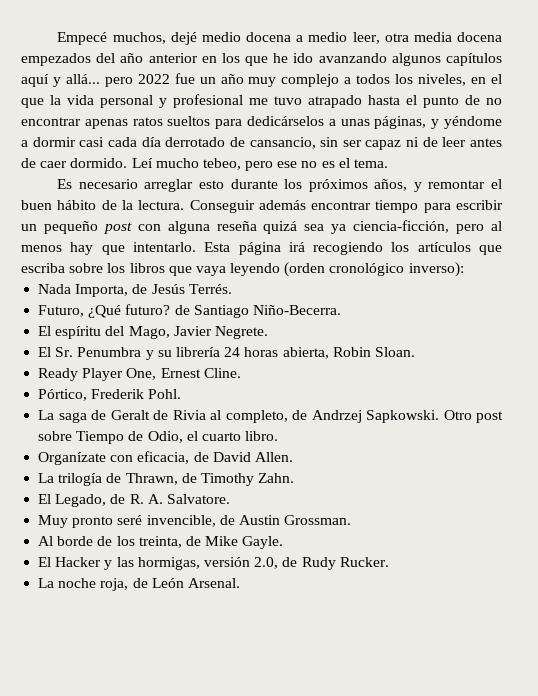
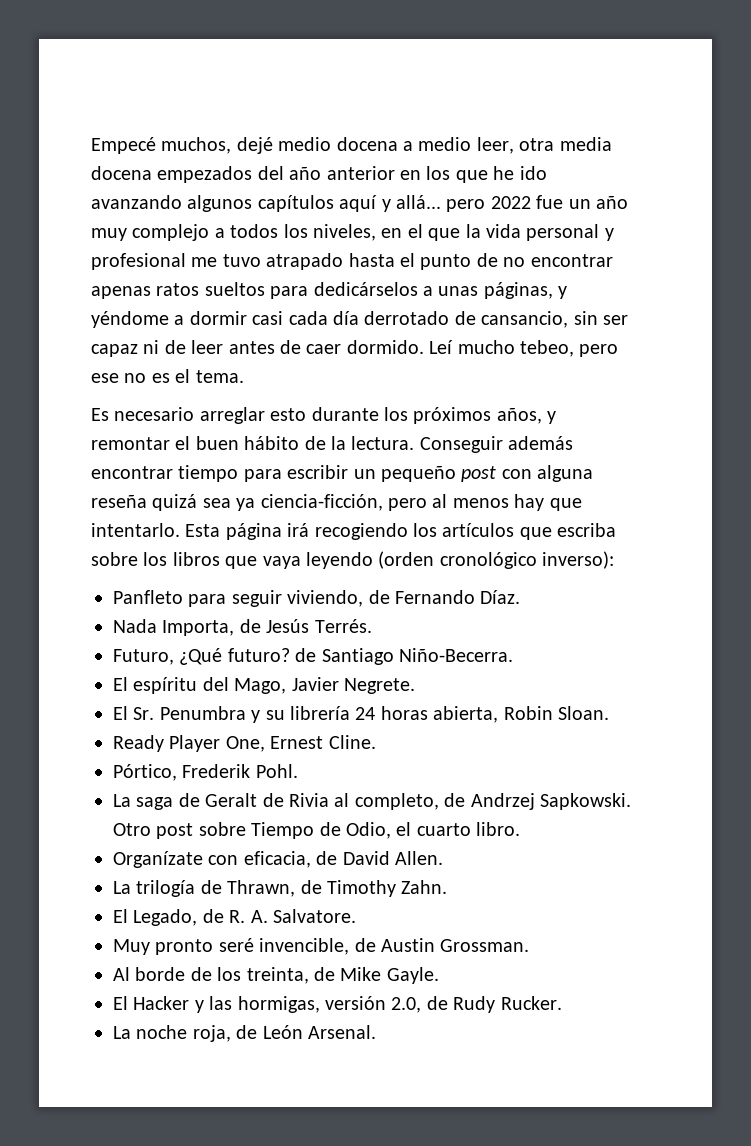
+ Panfleto para seguir viviendo, de Fernando Díaz.

